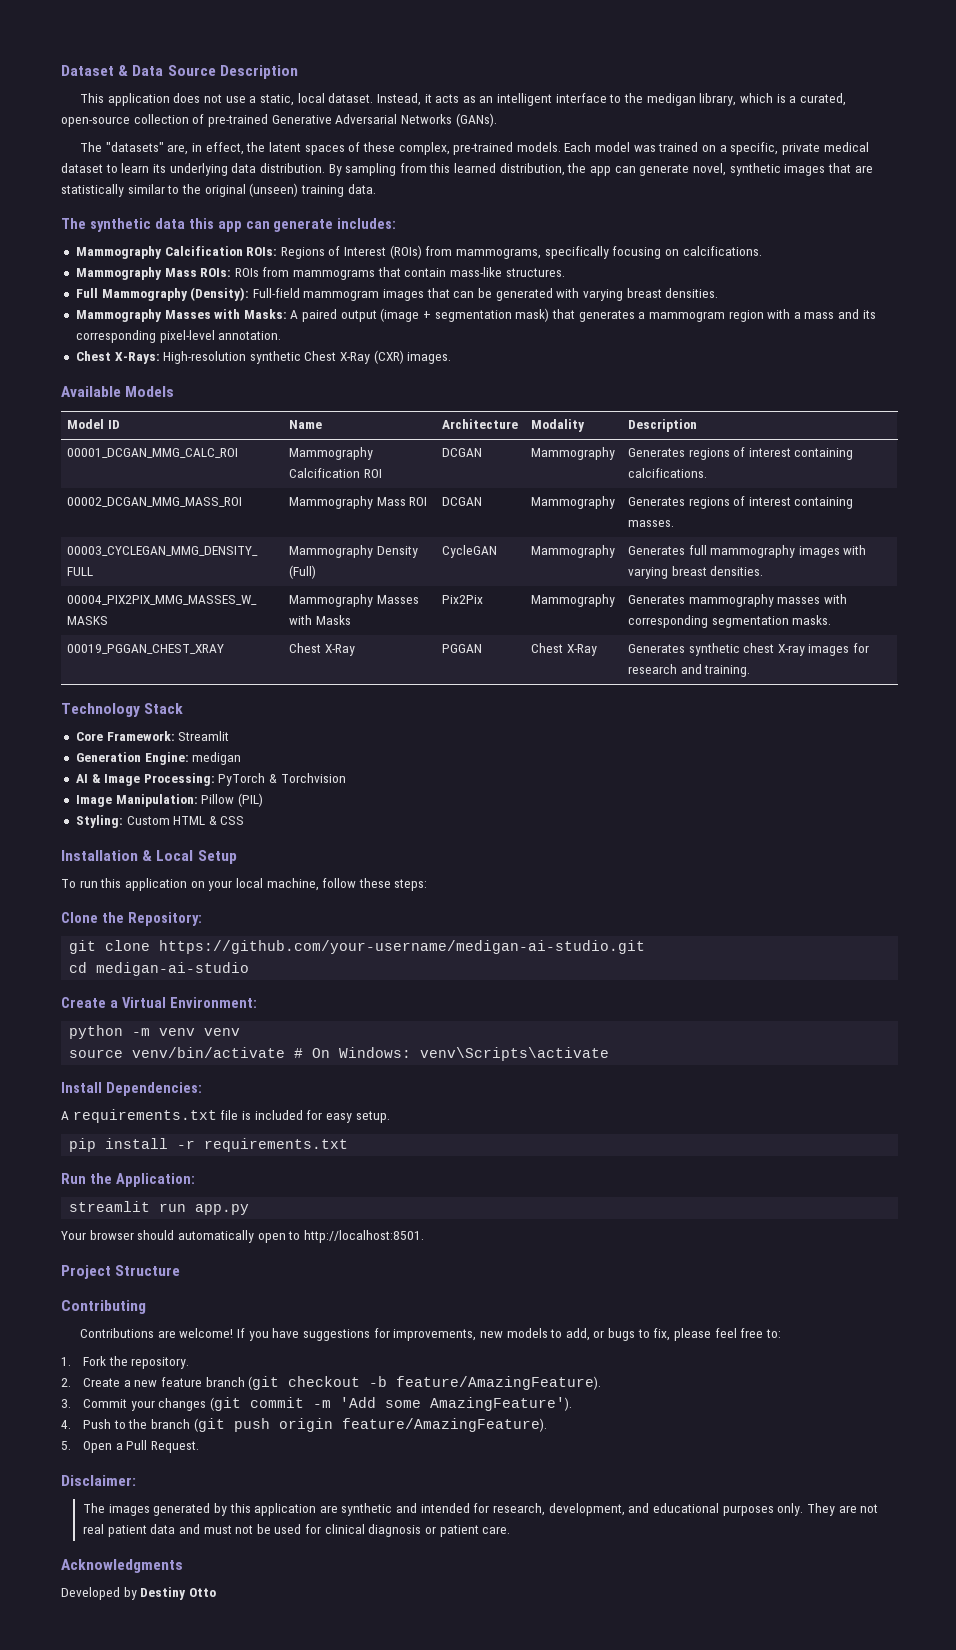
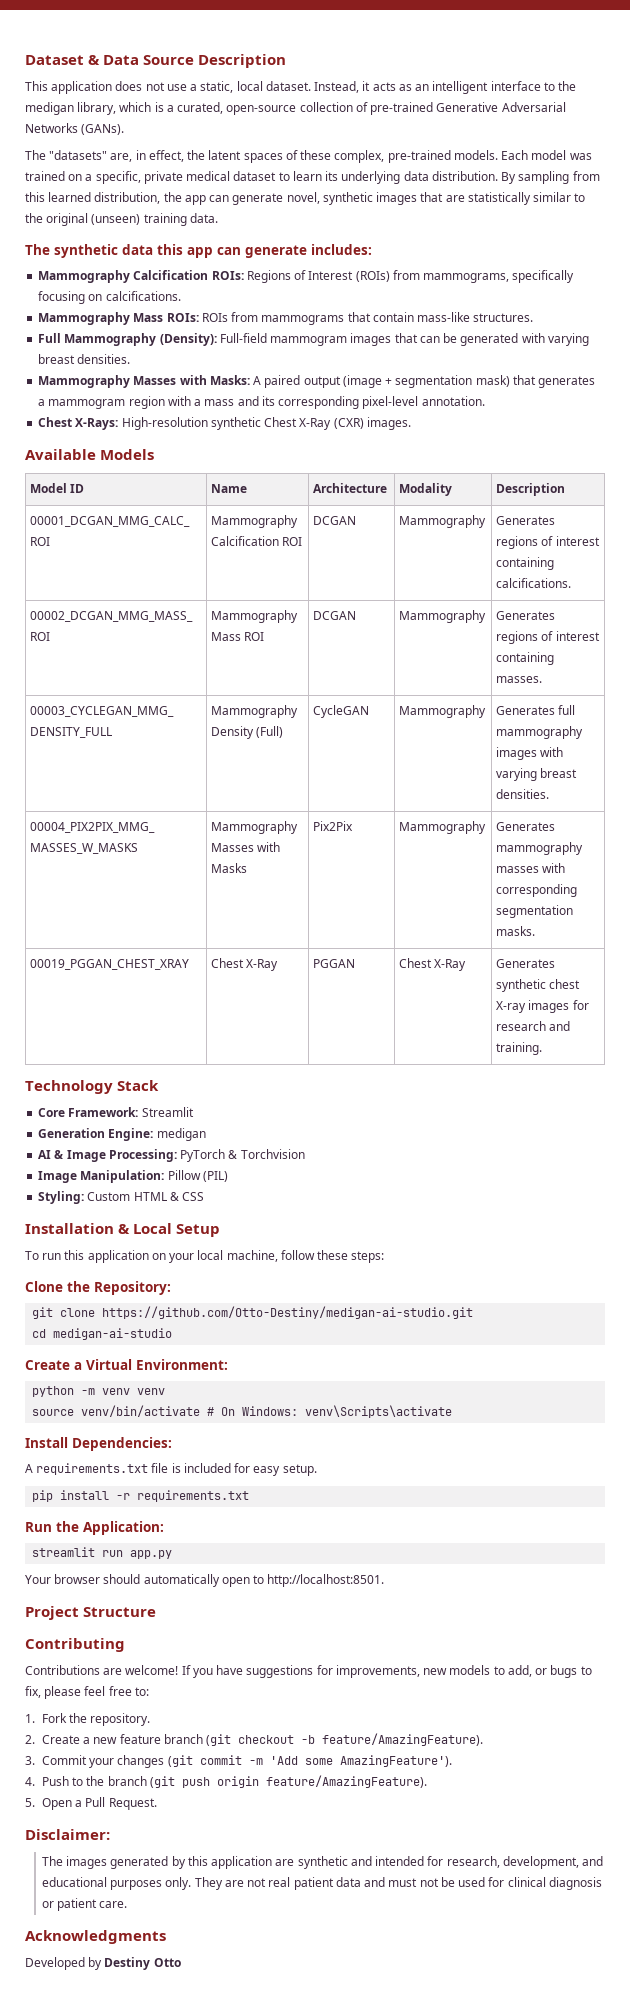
- git clone https://github.com/your-username/medigan-ai-studio.git
+ git clone https://github.com/Otto-Destiny/medigan-ai-studio.git

